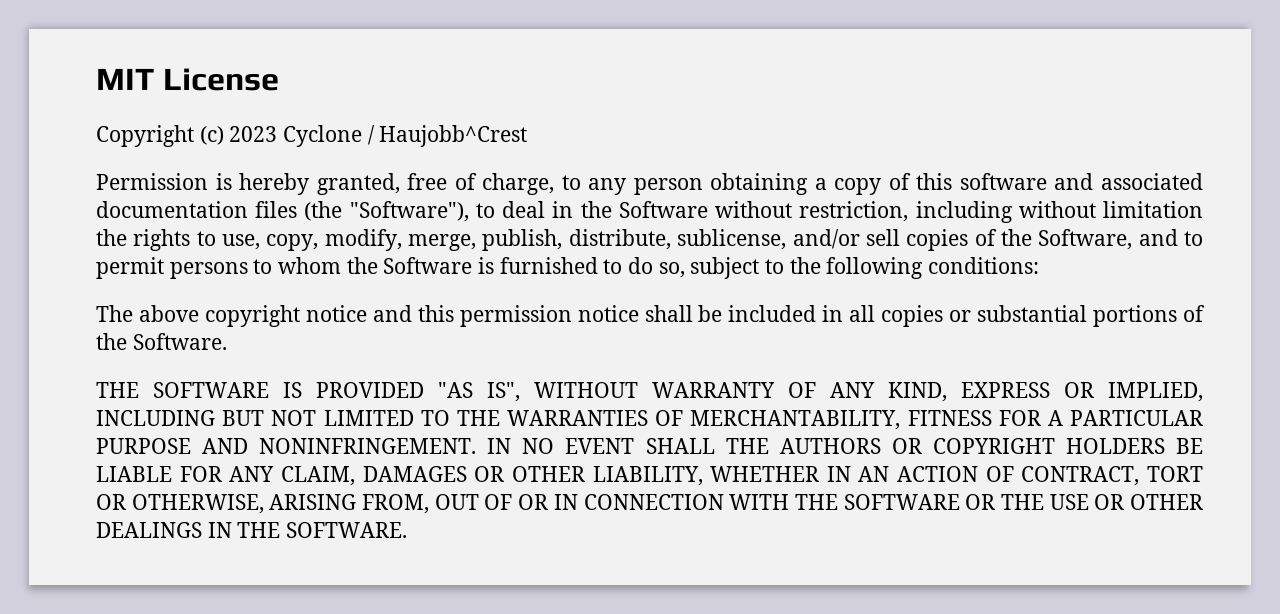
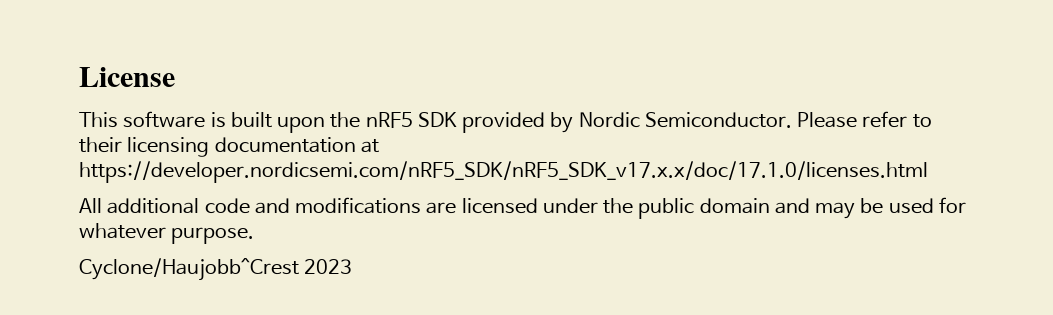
- MIT License
+ License
- Copyright (c) 2023 Cyclone / Haujobb^Crest
- Permission is hereby granted, free of charge, to any person obtaining a copy of this software and associated documentation files (the "Software"), to deal in the Software without restriction, including without limitation the rights to use, copy, modify, merge, publish, distribute, sublicense, and/or sell copies of the Software, and to permit persons to whom the Software is furnished to do so, subject to the following conditions:
- The above copyright notice and this permission notice shall be included in all copies or substantial portions of the Software.
- THE SOFTWARE IS PROVIDED "AS IS", WITHOUT WARRANTY OF ANY KIND, EXPRESS OR IMPLIED, INCLUDING BUT NOT LIMITED TO THE WARRANTIES OF MERCHANTABILITY, FITNESS FOR A PARTICULAR PURPOSE AND NONINFRINGEMENT. IN NO EVENT SHALL THE AUTHORS OR COPYRIGHT HOLDERS BE LIABLE FOR ANY CLAIM, DAMAGES OR OTHER LIABILITY, WHETHER IN AN ACTION OF CONTRACT, TORT OR OTHERWISE, ARISING FROM, OUT OF OR IN CONNECTION WITH THE SOFTWARE OR THE USE OR OTHER DEALINGS IN THE SOFTWARE.
+ This software is built upon the nRF5 SDK provided by Nordic Semiconductor. Please refer to their licensing documentation at https://developer.nordicsemi.com/nRF5_SDK/nRF5_SDK_v17.x.x/doc/17.1.0/licenses.html
+ All additional code and modifications are licensed under the public domain and may be used for whatever purpose.
+ Cyclone/Haujobb^Crest 2023

